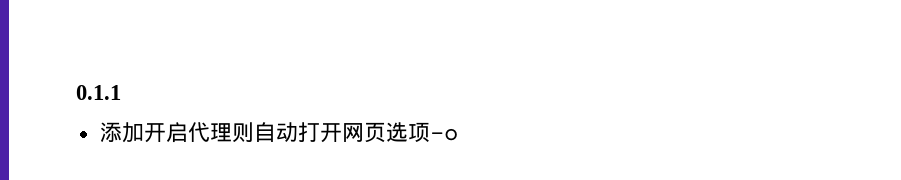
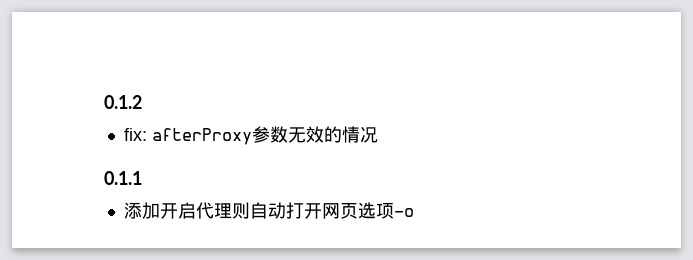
+ 0.1.2
+ fix: afterProxy参数无效的情况

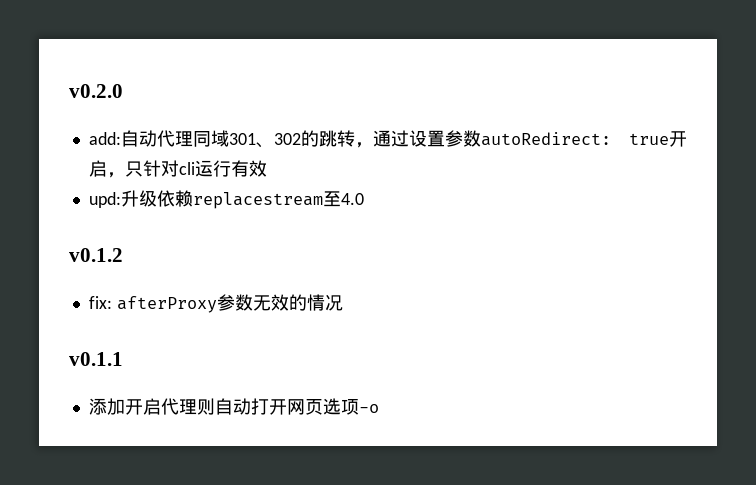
- 0.1.2
+ v0.2.0
+ add:自动代理同域301、302的跳转，通过设置参数autoRedirect: true开启，只针对cli运行有效
+ upd:升级依赖replacestream至4.0
+ v0.1.2
- 0.1.1
+ v0.1.1

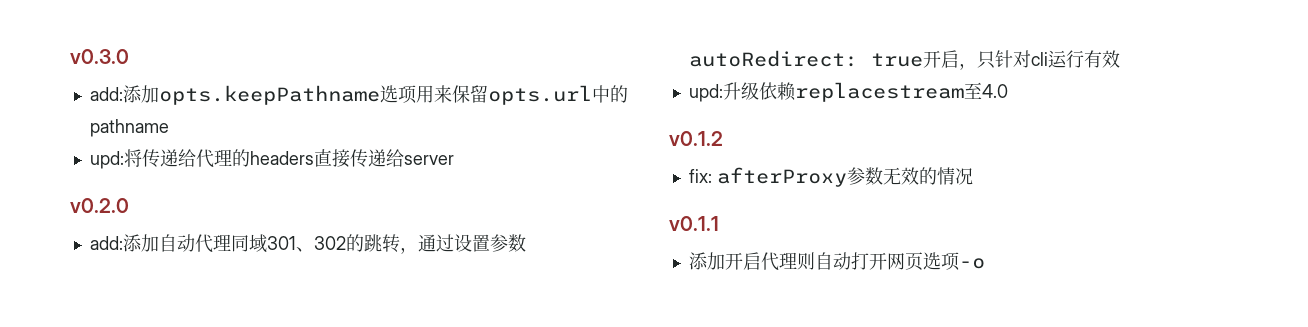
+ v0.3.0
+ add:添加opts.keepPathname选项用来保留opts.url中的pathname
+ upd:将传递给代理的headers直接传递给server
- add:自动代理同域301、302的跳转，通过设置参数autoRedirect: true开启，只针对cli运行有效
+ add:添加自动代理同域301、302的跳转，通过设置参数autoRedirect: true开启，只针对cli运行有效

